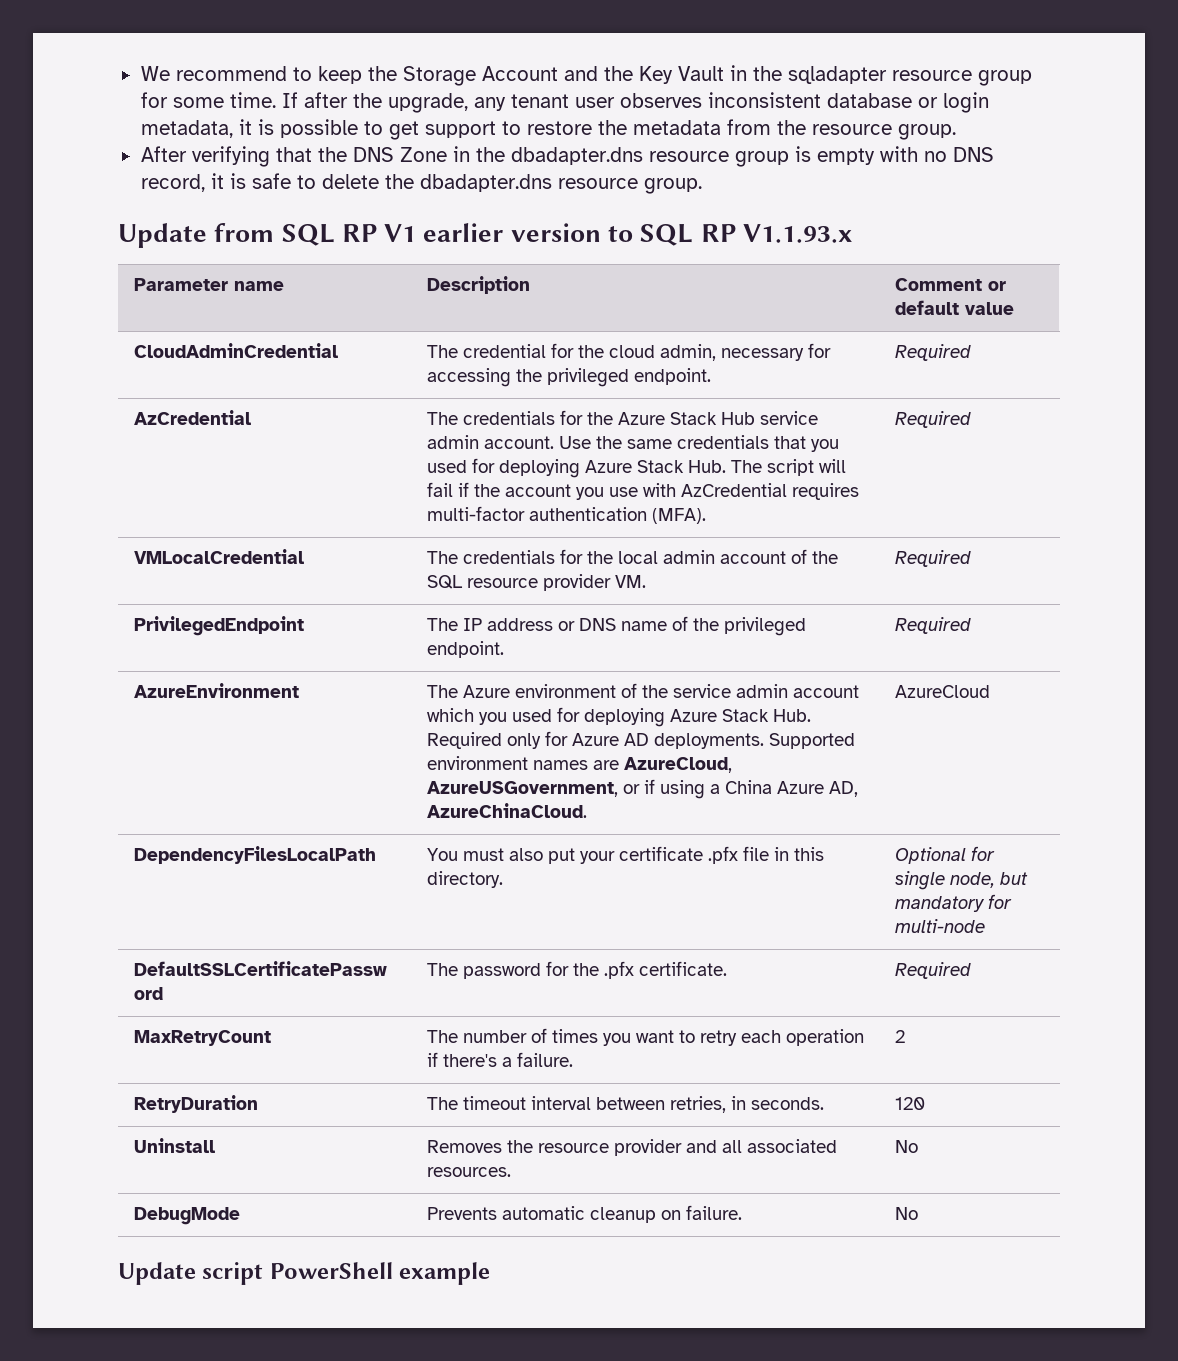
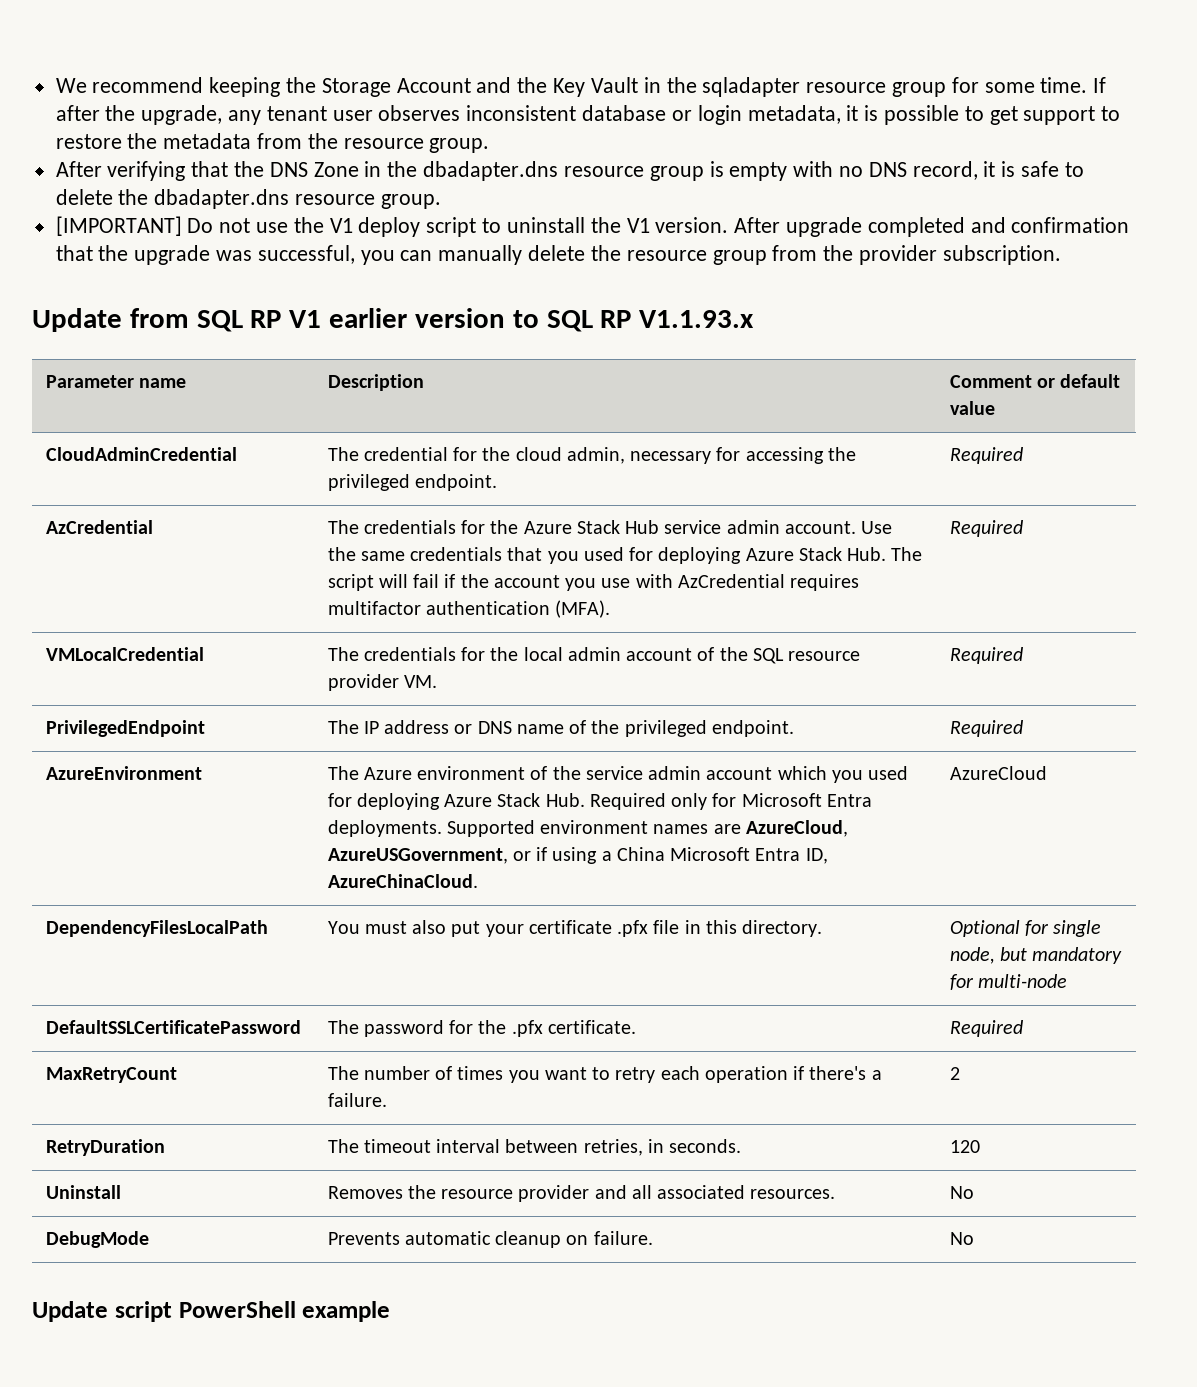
- We recommend to keep the Storage Account and the Key Vault in the sqladapter resource group for some time.
+ We recommend keeping the Storage Account and the Key Vault in the sqladapter resource group for some time.
+ [IMPORTANT] Do not use the V1 deploy script to uninstall the V1 version. After upgrade completed and confirmation that the upgrade was successful, you can manually delete the resource group from the provider subscription.
- AzCredential | The credentials for the Azure Stack Hub service admin account. Use the same credentials that you used for deploying Azure Stack Hub. The script will fail if the account you use with AzCredential requires multi-factor authentication (MFA). | Required
+ AzCredential | The credentials for the Azure Stack Hub service admin account. Use the same credentials that you used for deploying Azure Stack Hub. The script will fail if the account you use with AzCredential requires multifactor authentication (MFA). | Required
- AzureEnvironment | The Azure environment of the service admin account which you used for deploying Azure Stack Hub. Required only for Azure AD deployments. Supported environment names are AzureCloud, AzureUSGovernment, or if using a China Azure AD, AzureChinaCloud. | AzureCloud
+ AzureEnvironment | The Azure environment of the service admin account which you used for deploying Azure Stack Hub. Required only for Microsoft Entra deployments. Supported environment names are AzureCloud, AzureUSGovernment, or if using a China Microsoft Entra ID, AzureChinaCloud. | AzureCloud

